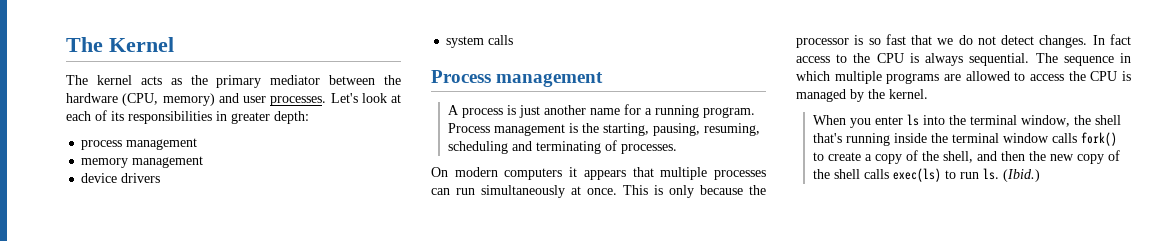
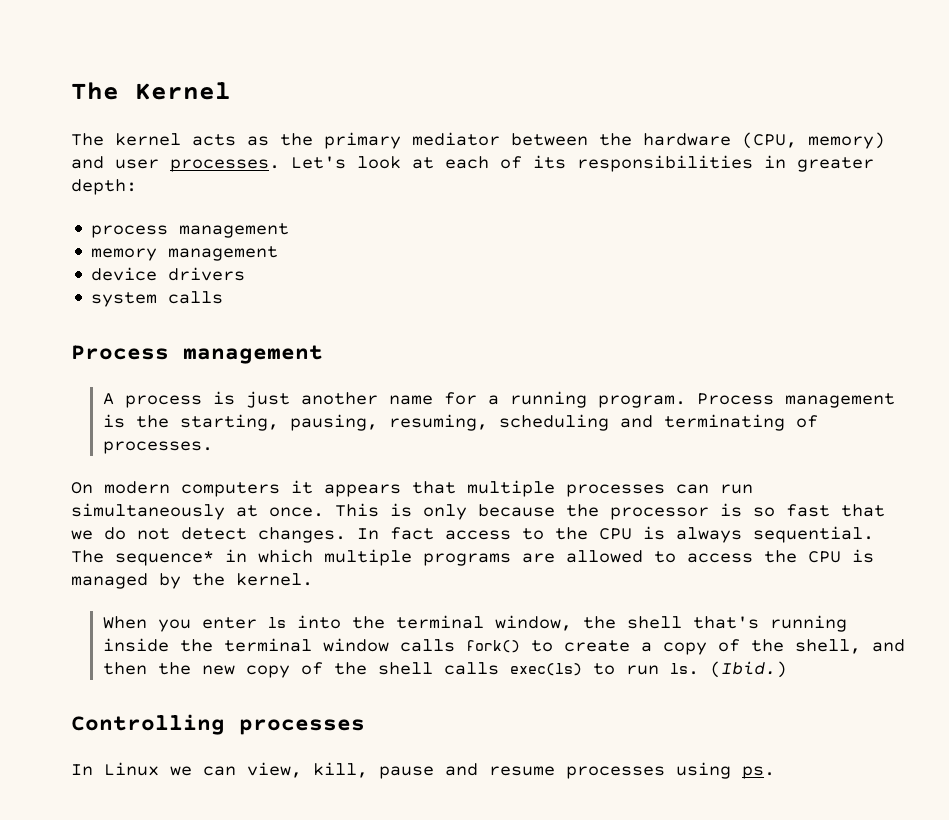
- The sequence in which multiple programs are allowed to access the CPU is managed by the kernel.
+ The sequence* in which multiple programs are allowed to access the CPU is managed by the kernel.
+ Controlling processes
+ In Linux we can view, kill, pause and resume processes using ps.

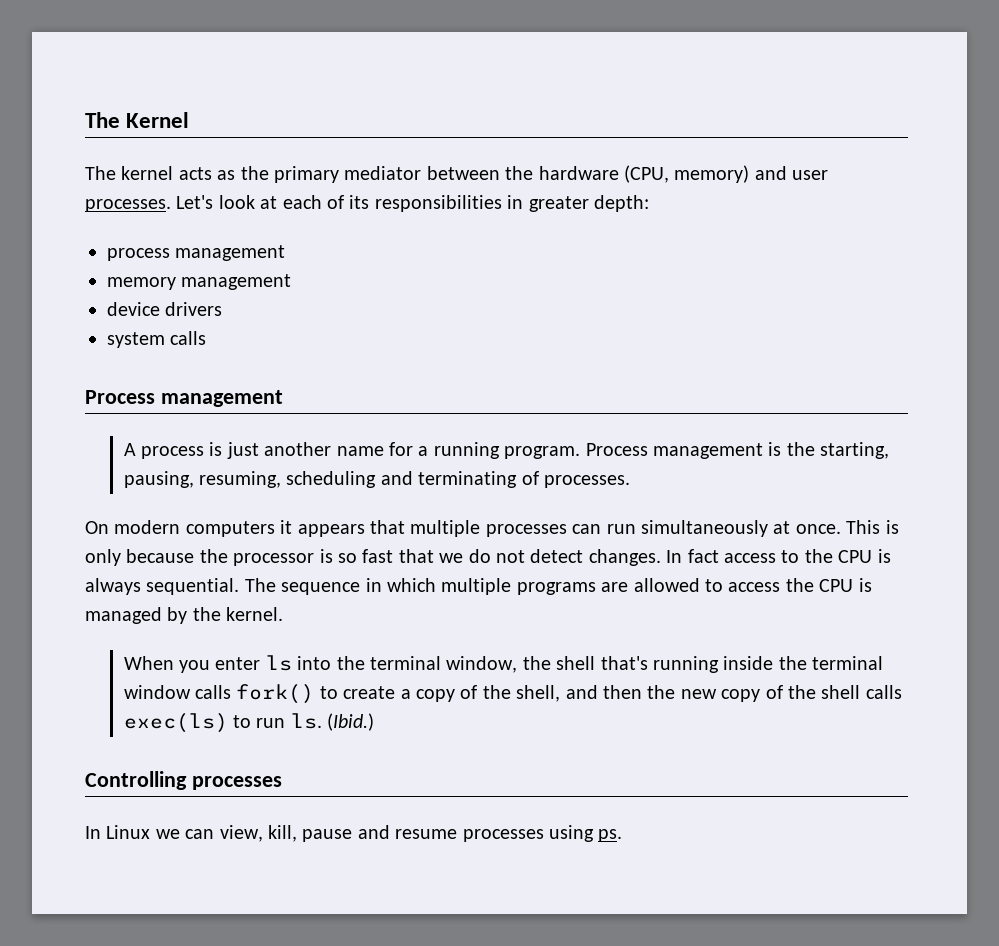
- The sequence* in which multiple programs are allowed to access the CPU is managed by the kernel.
+ The sequence in which multiple programs are allowed to access the CPU is managed by the kernel.

